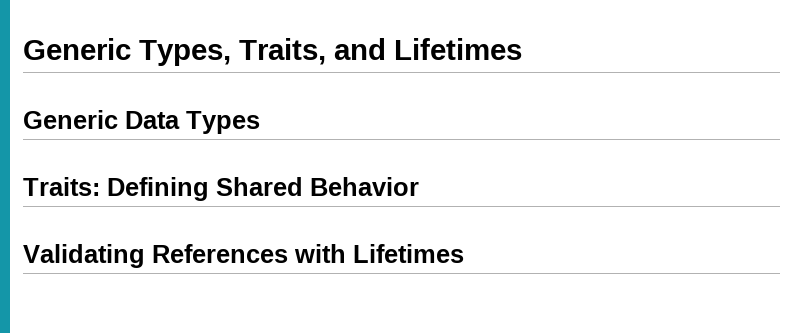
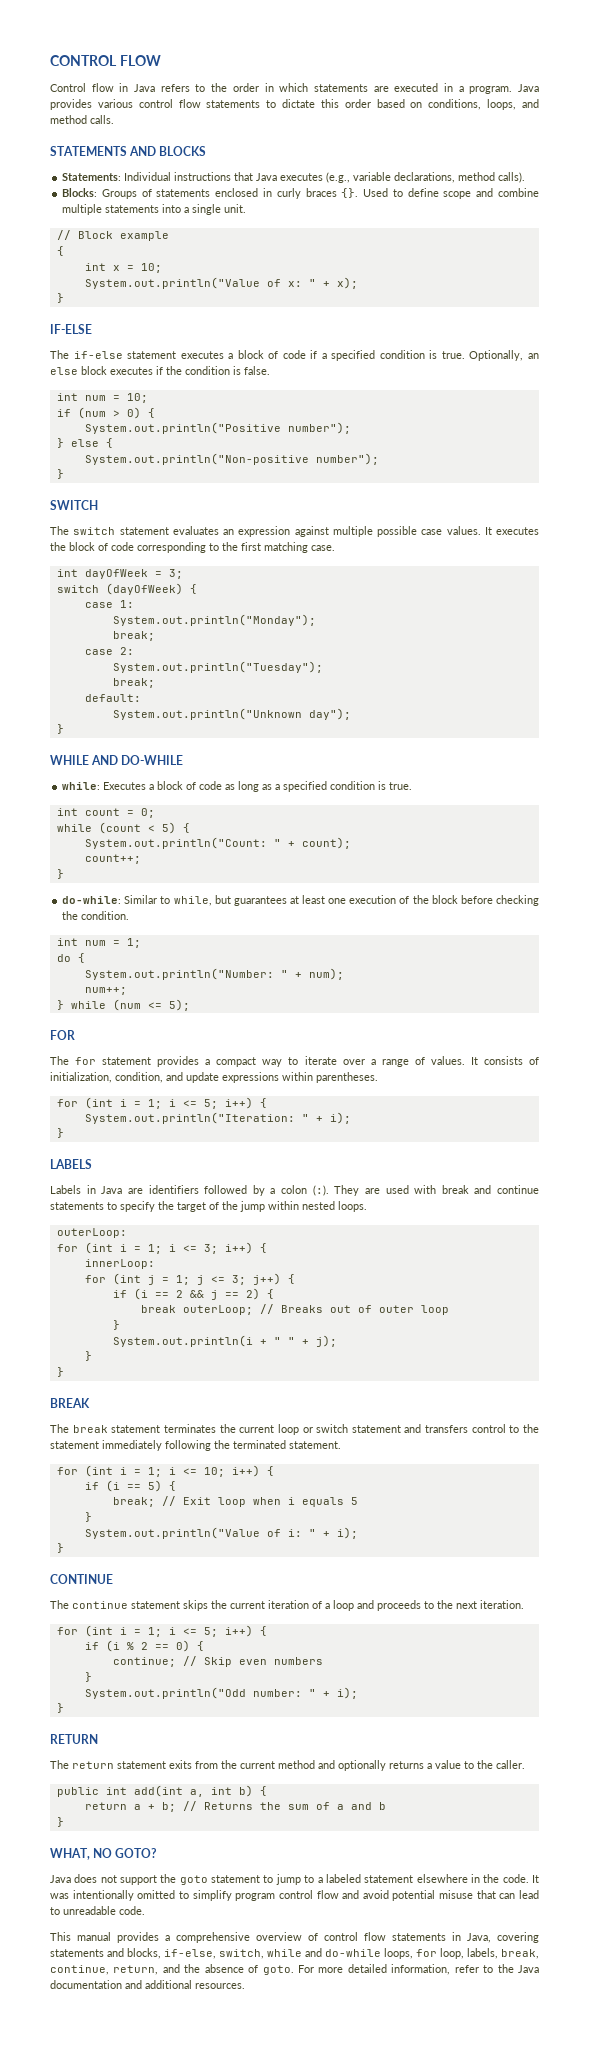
- Generic Types, Traits, and Lifetimes
- Generic Data Types
- Traits: Defining Shared Behavior
- Validating References with Lifetimes
+ CONTROL FLOW
+ Control flow in Java refers to the order in which statements are executed in a program. Java provides various control flow statements to dictate this order based on conditions, loops, and method calls.
+ STATEMENTS AND BLOCKS
+ Statements: Individual instructions that Java executes (e.g., variable declarations, method calls).
+ Blocks: Groups of statements enclosed in curly braces {}. Used to define scope and combine multiple statements into a single unit.
+ // Block example
+ {
+ int x = 10;
+ System.out.println("Value of x: " + x);
+ }
+ IF-ELSE
+ The if-else statement executes a block of code if a specified condition is true. Optionally, an else block executes if the condition is false.
+ int num = 10;
+ if (num > 0) {
+ System.out.println("Positive number");
+ } else {
+ System.out.println("Non-positive number");
+ }
+ SWITCH
+ The switch statement evaluates an expression against multiple possible case values. It executes the block of code corresponding to the first matching case.
+ int dayOfWeek = 3;
+ switch (dayOfWeek) {
+ case 1:
+ System.out.println("Monday");
+ break;
+ case 2:
+ System.out.println("Tuesday");
+ break;
+ default:
+ System.out.println("Unknown day");
+ }
+ WHILE AND DO-WHILE
+ while: Executes a block of code as long as a specified condition is true.
+ int count = 0;
+ while (count < 5) {
+ System.out.println("Count: " + count);
+ count++;
+ }
+ do-while: Similar to while, but guarantees at least one execution of the block before checking the condition.
+ int num = 1;
+ do {
+ System.out.println("Number: " + num);
+ num++;
+ } while (num <= 5);
+ FOR
+ The for statement provides a compact way to iterate over a range of values. It consists of initialization, condition, and update expressions within parentheses.
+ for (int i = 1; i <= 5; i++) {
+ System.out.println("Iteration: " + i);
+ }
+ LABELS
+ Labels in Java are identifiers followed by a colon (:). They are used with break and continue statements to specify the target of the jump within nested loops.
+ outerLoop:
+ for (int i = 1; i <= 3; i++) {
+ innerLoop:
+ for (int j = 1; j <= 3; j++) {
+ if (i == 2 && j == 2) {
+ break outerLoop; // Breaks out of outer loop
+ }
+ System.out.println(i + " " + j);
+ }
+ }
+ BREAK
+ The break statement terminates the current loop or switch statement and transfers control to the statement immediately following the terminated statement.
+ for (int i = 1; i <= 10; i++) {
+ if (i == 5) {
+ break; // Exit loop when i equals 5
+ }
+ System.out.println("Value of i: " + i);
+ }
+ CONTINUE
+ The continue statement skips the current iteration of a loop and proceeds to the next iteration.
+ for (int i = 1; i <= 5; i++) {
+ if (i % 2 == 0) {
+ continue; // Skip even numbers
+ }
+ System.out.println("Odd number: " + i);
+ }
+ RETURN
+ The return statement exits from the current method and optionally returns a value to the caller.
+ public int add(int a, int b) {
+ return a + b; // Returns the sum of a and b
+ }
+ WHAT, NO GOTO?
+ Java does not support the goto statement to jump to a labeled statement elsewhere in the code. It was intentionally omitted to simplify program control flow and avoid potential misuse that can lead to unreadable code.
+ This manual provides a comprehensive overview of control flow statements in Java, covering statements and blocks, if-else, switch, while and do-while loops, for loop, labels, break, continue, return, and the absence of goto. For more detailed information, refer to the Java documentation and additional resources.

